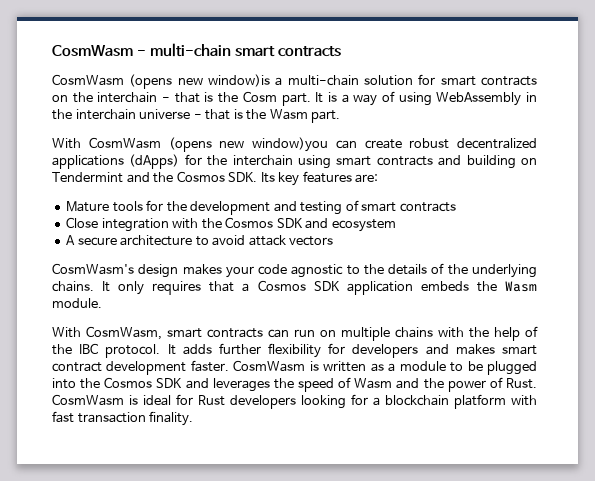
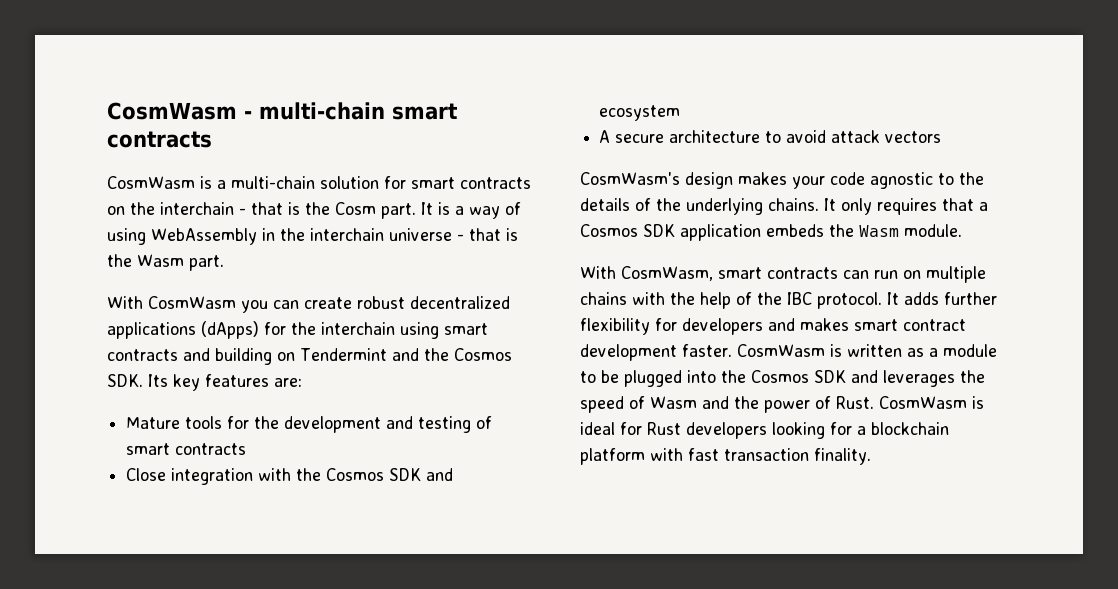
- CosmWasm (opens new window)is a multi-chain solution for smart contracts on the interchain - that is the Cosm part.
+ CosmWasm is a multi-chain solution for smart contracts on the interchain - that is the Cosm part.
- With CosmWasm (opens new window)you can create robust decentralized applications (dApps) for the interchain using smart contracts and building on Tendermint and the Cosmos SDK. Its key features are:
+ With CosmWasm you can create robust decentralized applications (dApps) for the interchain using smart contracts and building on Tendermint and the Cosmos SDK. Its key features are:

